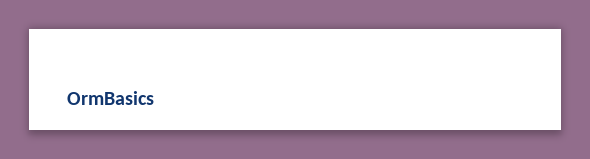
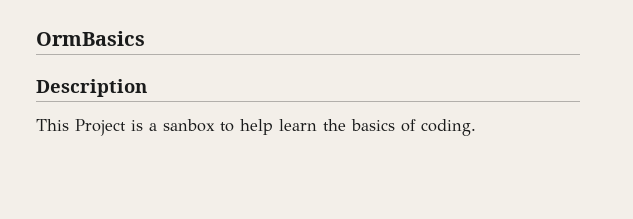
+ Description
+ This Project is a sanbox to help learn the basics of coding.

